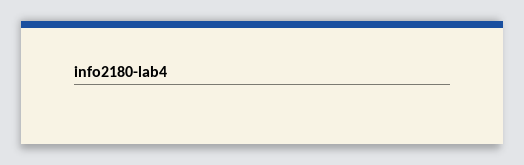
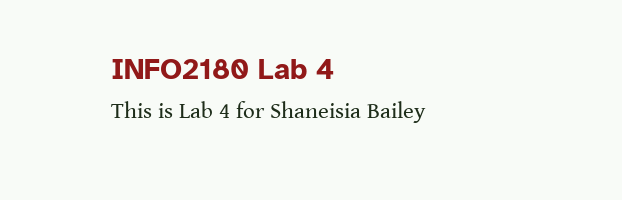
- info2180-lab4
+ INFO2180 Lab 4
+ This is Lab 4 for Shaneisia Bailey

